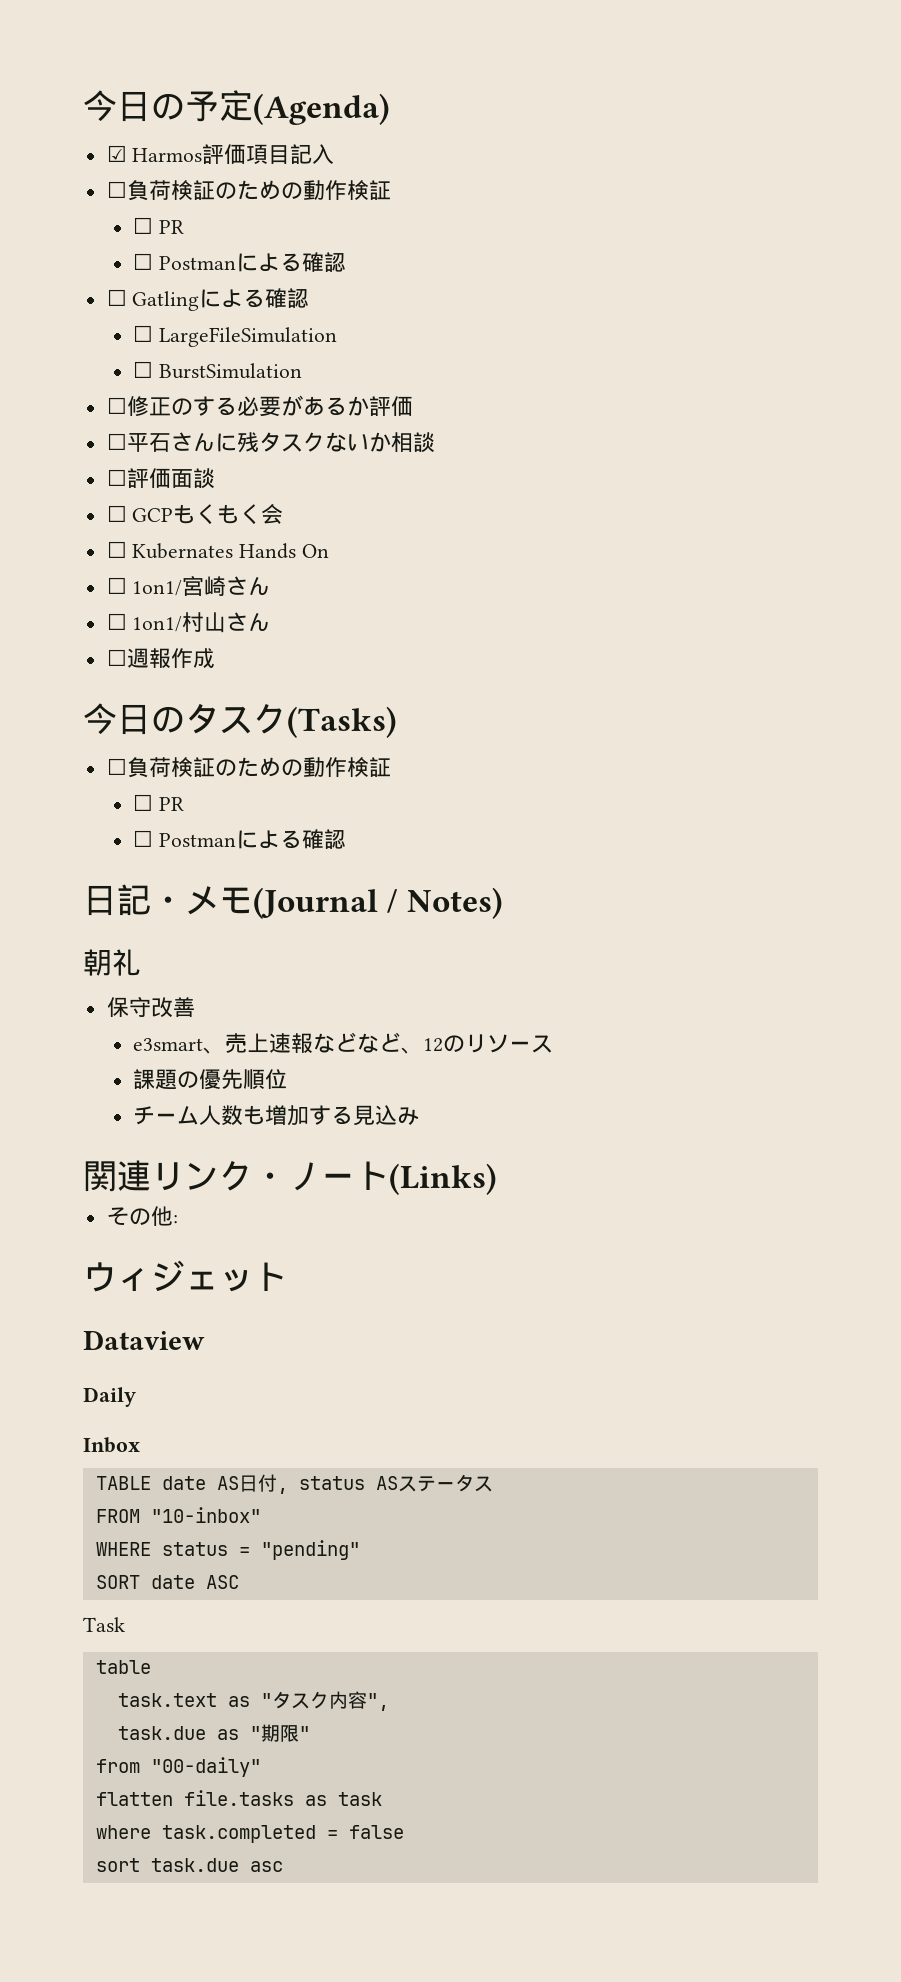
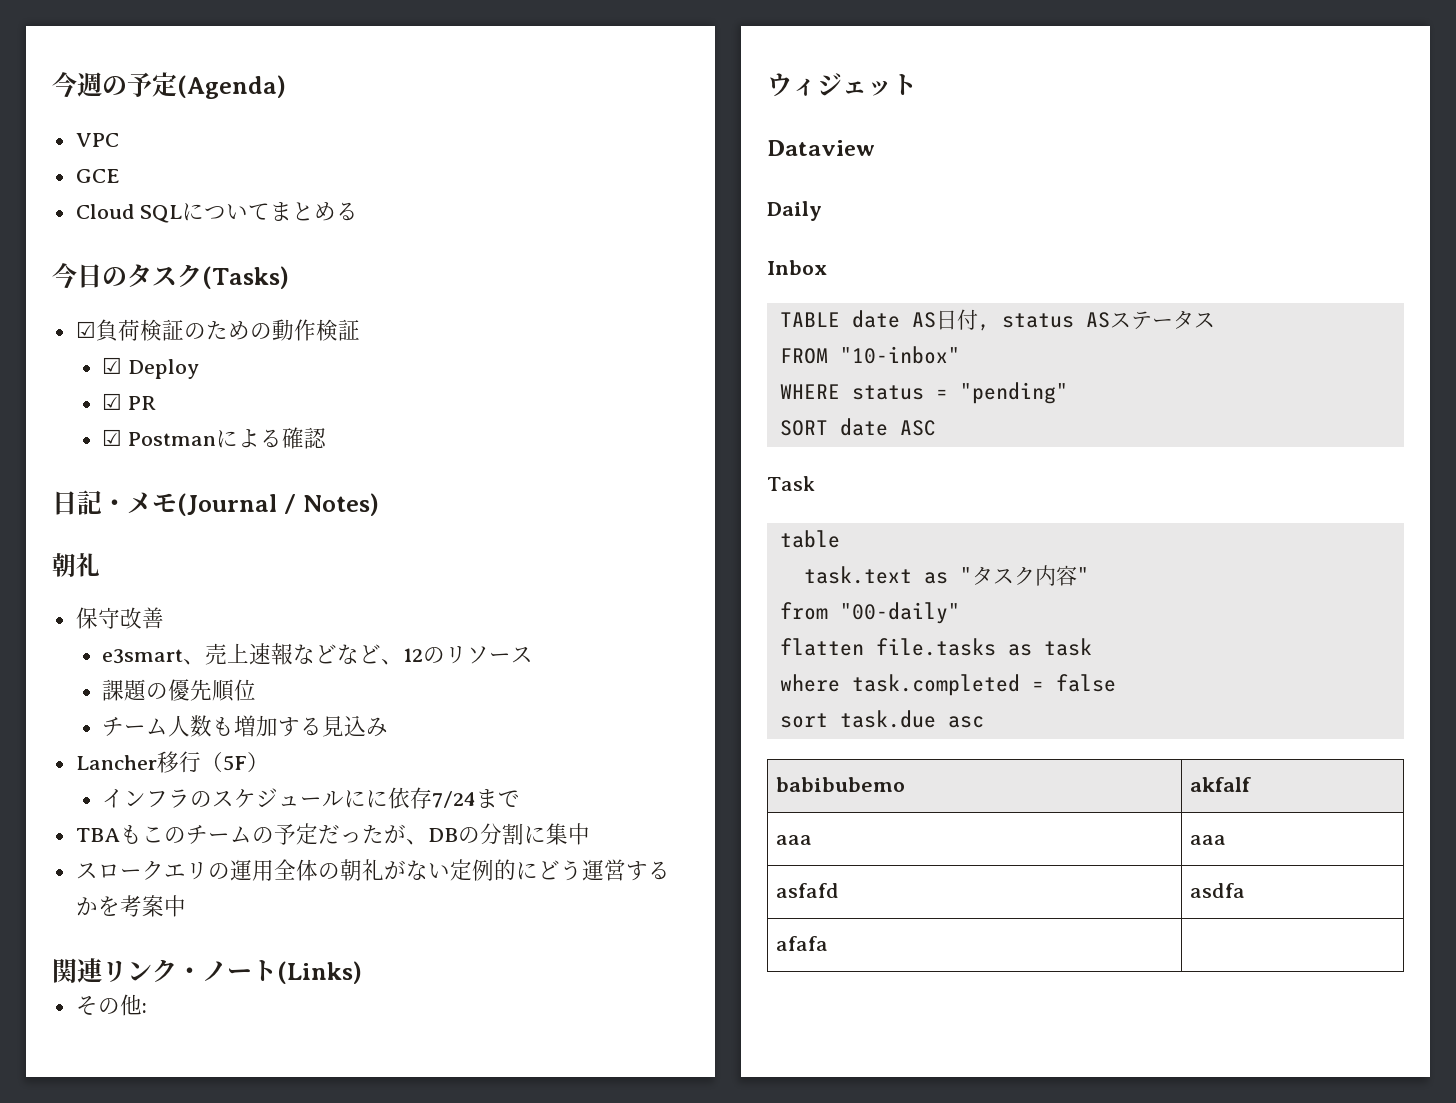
- 今日の予定(Agenda)
+ 今週の予定(Agenda)
- ☑ Harmos評価項目記入
- ☐負荷検証のための動作検証
- ☐ PR
- ☐ Postmanによる確認
- ☐ Gatlingによる確認
- ☐ LargeFileSimulation
- ☐ BurstSimulation
- ☐修正のする必要があるか評価
- ☐平石さんに残タスクないか相談
- ☐評価面談
- ☐ GCPもくもく会
- ☐ Kubernates Hands On
- ☐ 1on1/宮崎さん
- ☐ 1on1/村山さん
- ☐週報作成
+ VPC
+ GCE
+ Cloud SQLについてまとめる
  今日のタスク(Tasks)
- ☐負荷検証のための動作検証
- ☐ PR
- ☐ Postmanによる確認
+ ☑負荷検証のための動作検証
+ ☑ Deploy
+ ☑ PR
+ ☑ Postmanによる確認
+ Lancher移行（5F）
+ インフラのスケジュールにに依存7/24まで
+ TBAもこのチームの予定だったが、DBの分割に集中
+ スロークエリの運用全体の朝礼がない定例的にどう運営するかを考案中
- task.text as "タスク内容",
- task.due as "期限"
+ task.text as "タスク内容"
+ babibubemo | akfalf
+ aaa | aaa
+ asfafd | asdfa
+ afafa |

